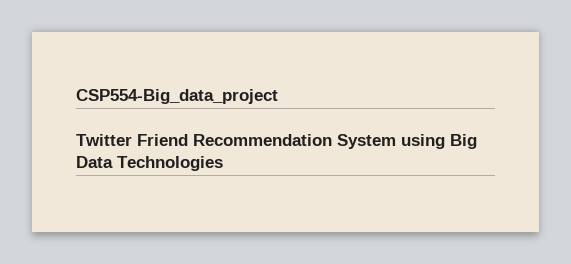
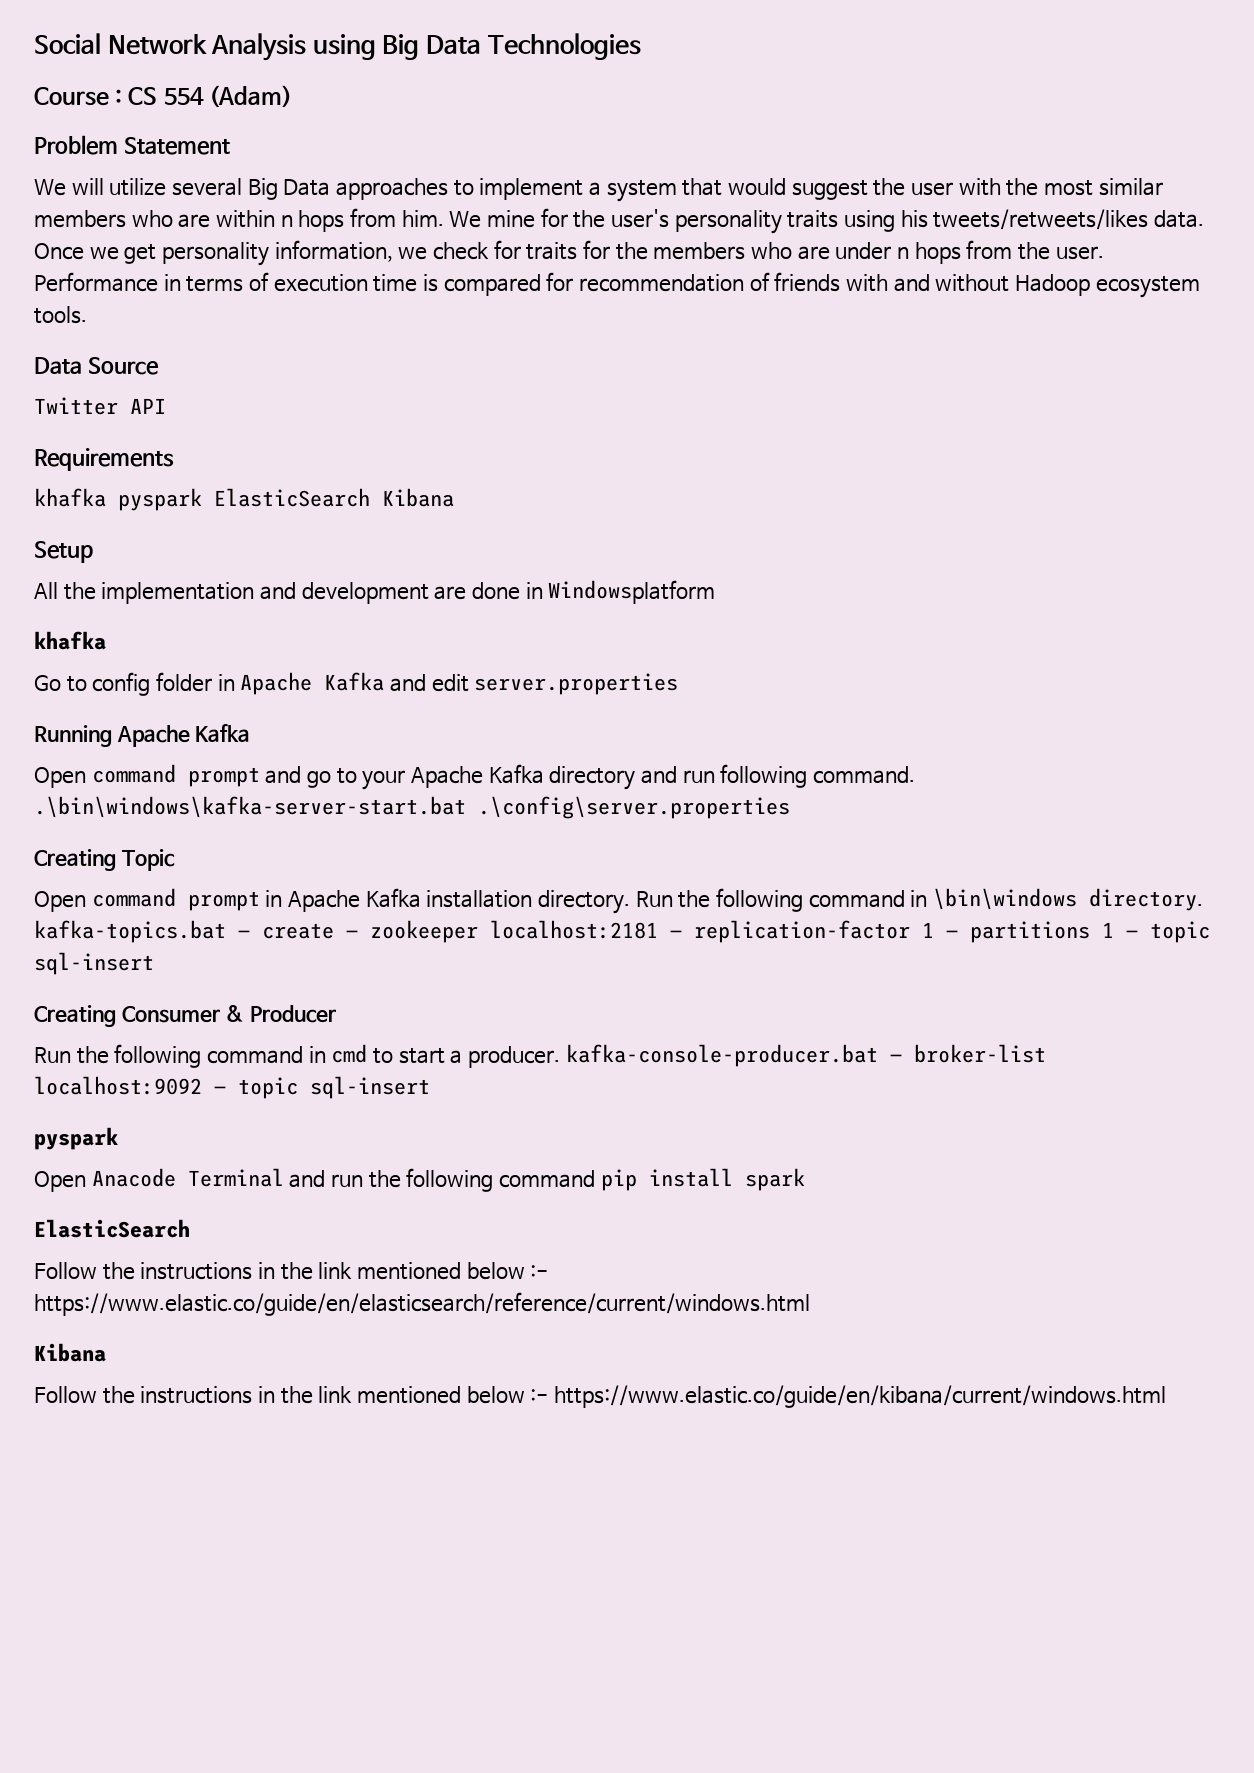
- CSP554-Big_data_project
- Twitter Friend Recommendation System using Big Data Technologies
+ Social Network Analysis using Big Data Technologies
+ Course : CS 554 (Adam)
+ Problem Statement
+ We will utilize several Big Data approaches to implement a system that would suggest the user with the most similar members who are within n hops from him. We mine for the user's personality traits using his tweets/retweets/likes data. Once we get personality information, we check for traits for the members who are under n hops from the user. Performance in terms of execution time is compared for recommendation of friends with and without Hadoop ecosystem tools.
+ Data Source
+ Twitter API
+ Requirements
+ khafka pyspark ElasticSearch Kibana
+ Setup
+ All the implementation and development are done in Windowsplatform
+ khafka
+ Go to config folder in Apache Kafka and edit server.properties
+ Running Apache Kafka
+ Open command prompt and go to your Apache Kafka directory and run following command. .\bin\windows\kafka-server-start.bat .\config\server.properties
+ Creating Topic
+ Open command prompt in Apache Kafka installation directory. Run the following command in \bin\windows directory. kafka-topics.bat — create — zookeeper localhost:2181 — replication-factor 1 — partitions 1 — topic sql-insert
+ Creating Consumer & Producer
+ Run the following command in cmd to start a producer. kafka-console-producer.bat — broker-list localhost:9092 — topic sql-insert
+ pyspark
+ Open Anacode Terminal and run the following command pip install spark
+ ElasticSearch
+ Follow the instructions in the link mentioned below :- https://www.elastic.co/guide/en/elasticsearch/reference/current/windows.html
+ Kibana
+ Follow the instructions in the link mentioned below :- https://www.elastic.co/guide/en/kibana/current/windows.html

